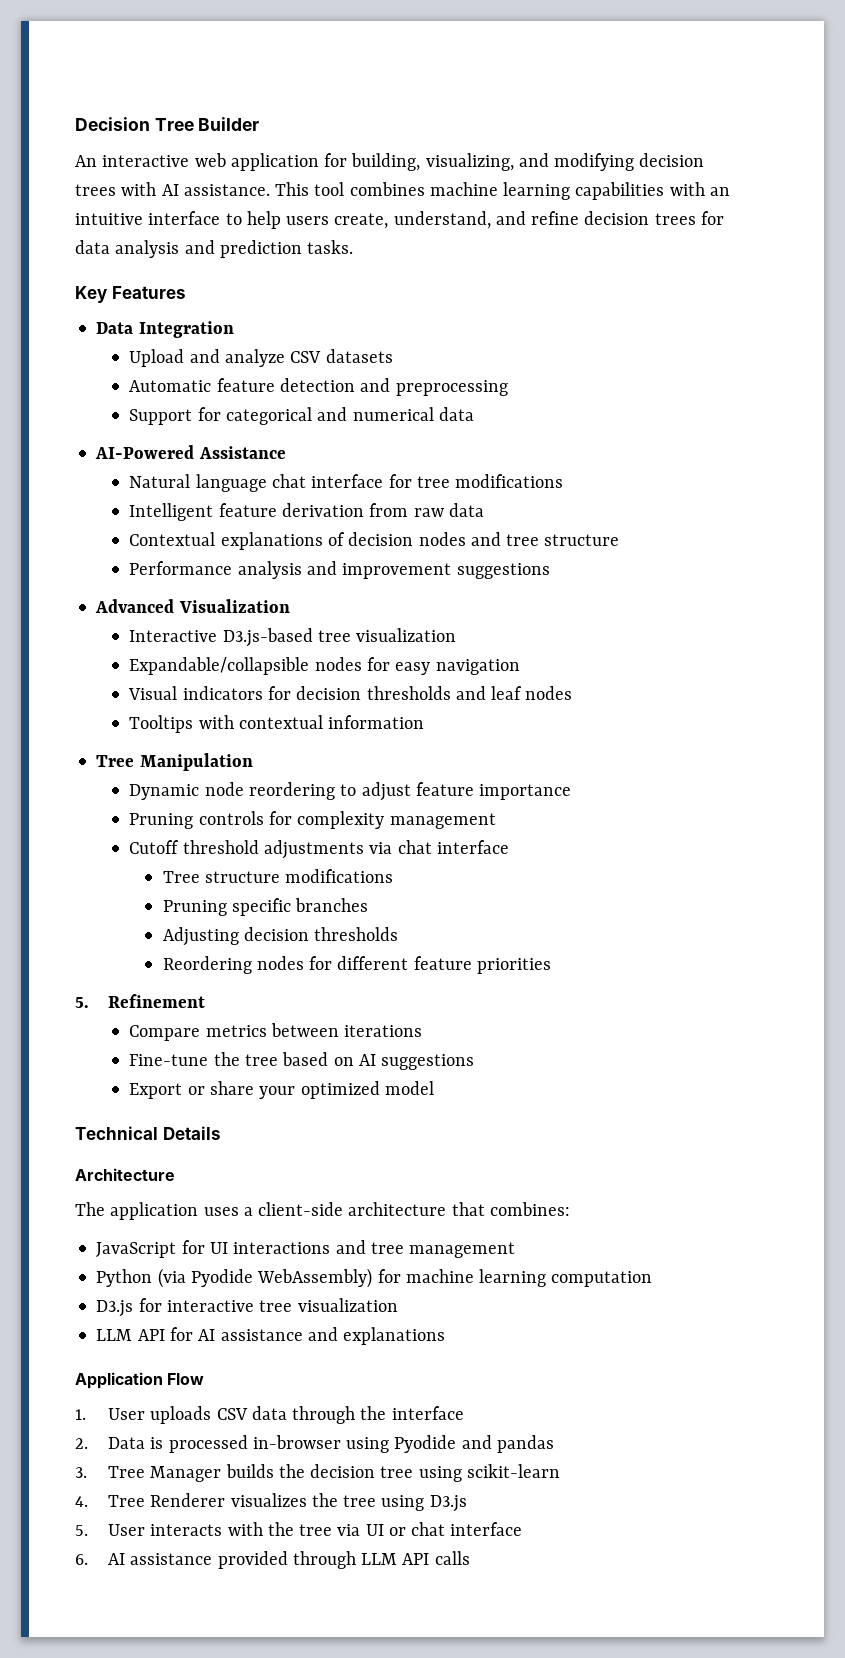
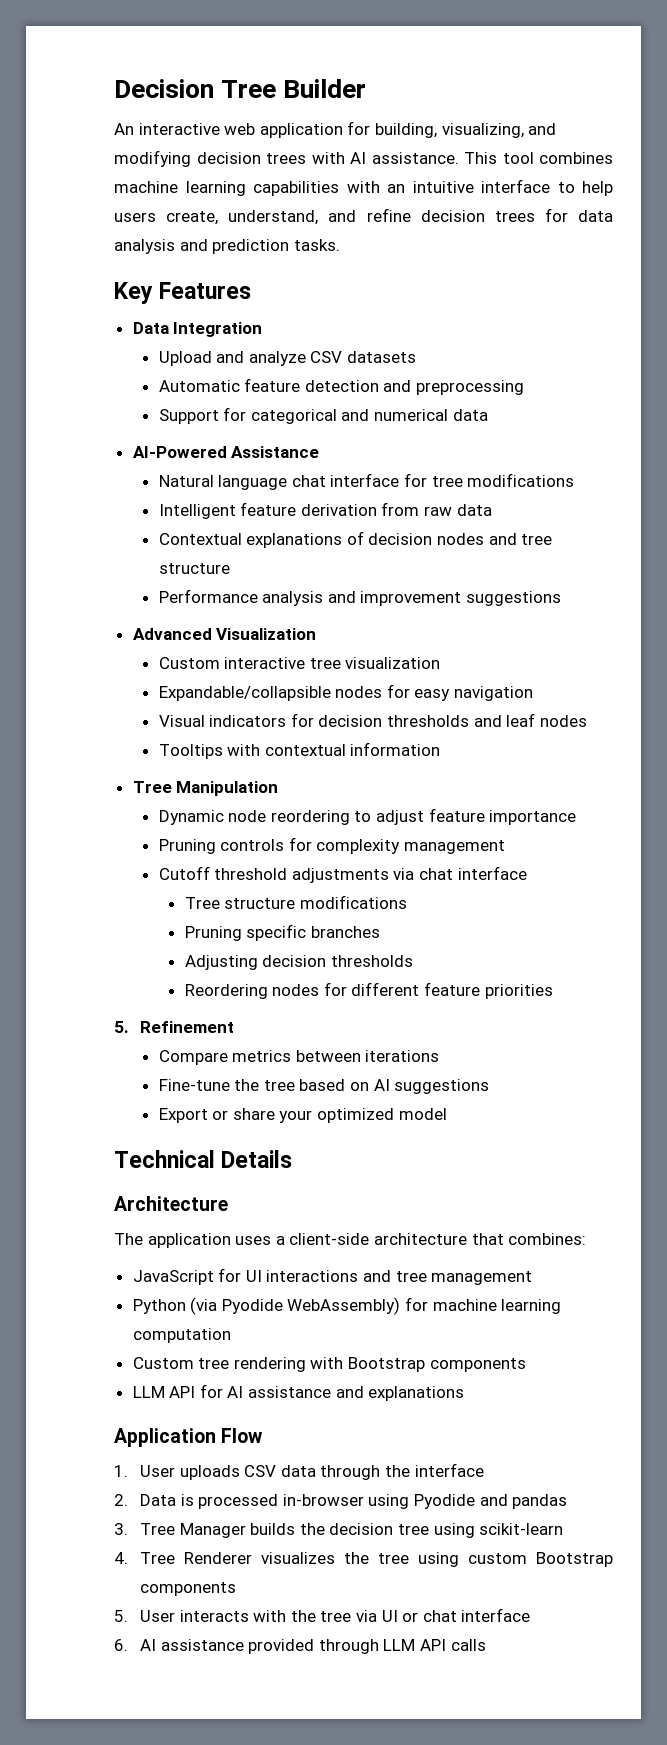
- Interactive D3.js-based tree visualization
+ Custom interactive tree visualization
- D3.js for interactive tree visualization
+ Custom tree rendering with Bootstrap components
- 4. Tree Renderer visualizes the tree using D3.js
+ 4. Tree Renderer visualizes the tree using custom Bootstrap components

